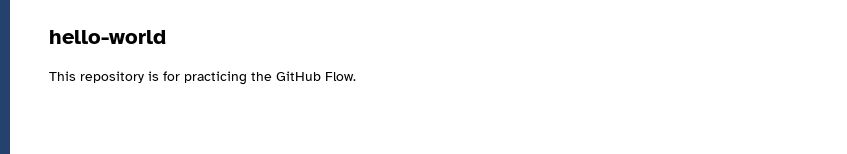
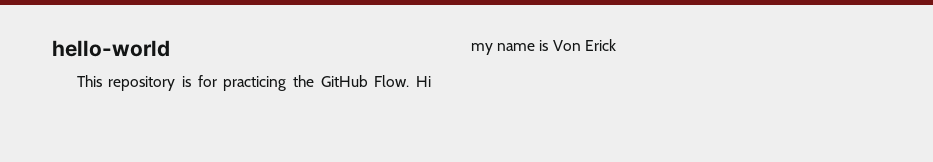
+ Hi my name is Von Erick

